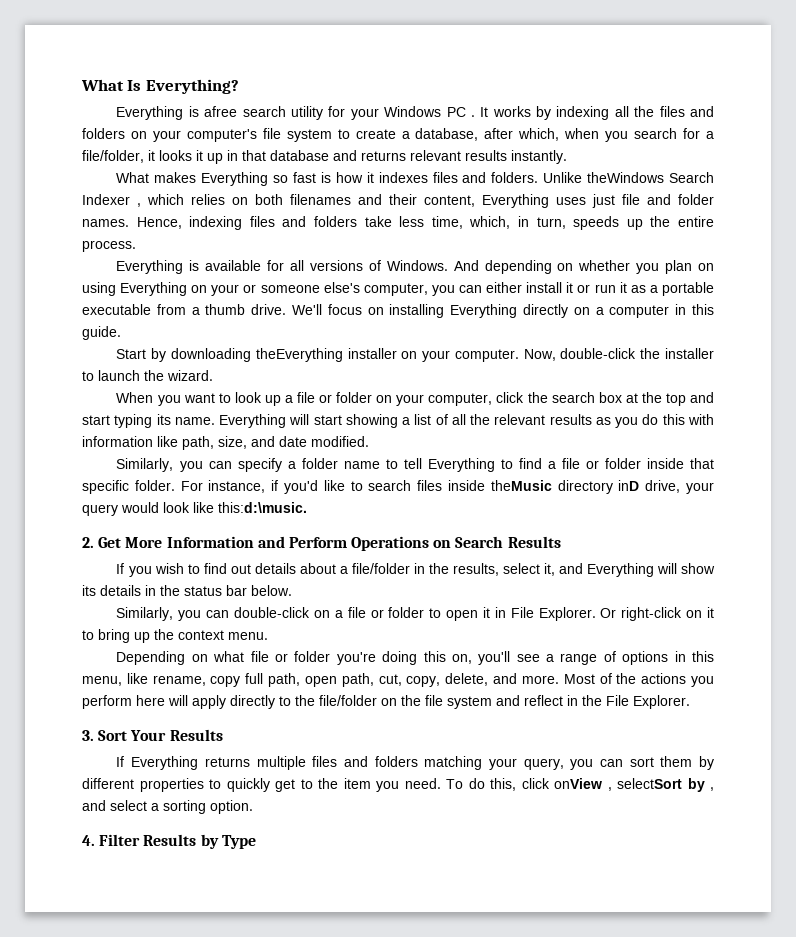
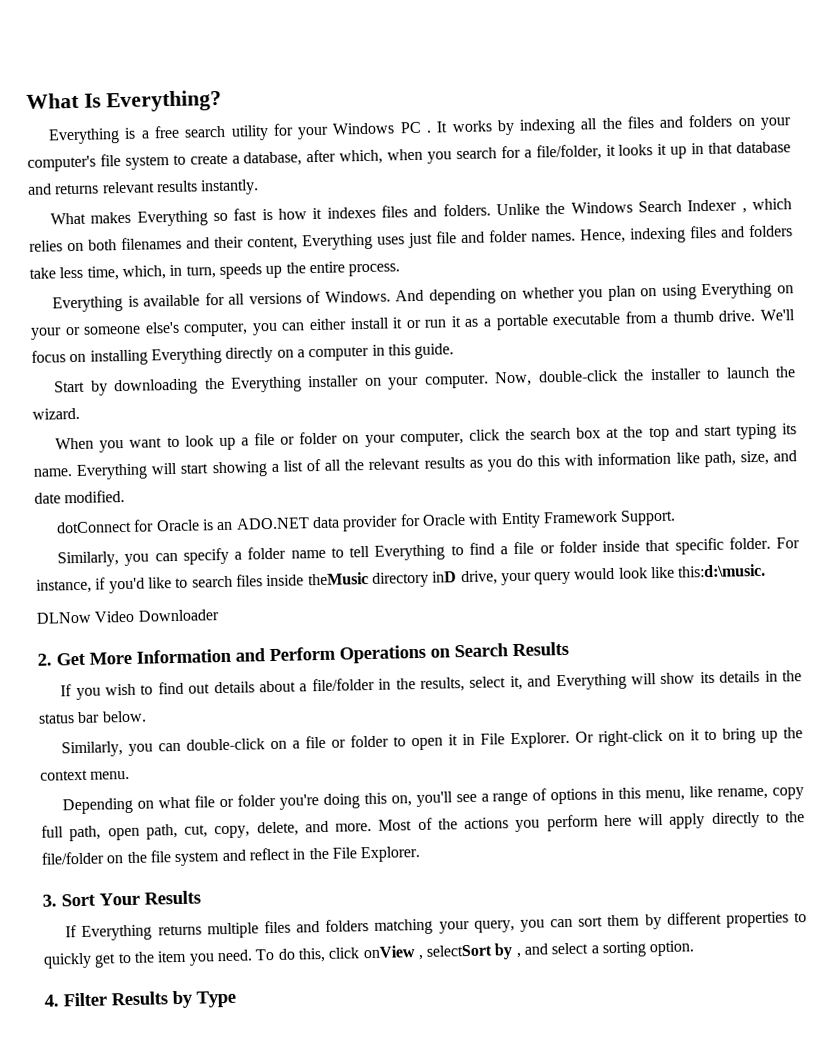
- Everything is afree search utility for your Windows PC .
+ Everything is a free search utility for your Windows PC .
- Unlike theWindows Search Indexer , which relies on both filenames and their content, Everything uses just file and folder names.
+ Unlike the Windows Search Indexer , which relies on both filenames and their content, Everything uses just file and folder names.
- Start by downloading theEverything installer on your computer.
+ Start by downloading the Everything installer on your computer.
+ dotConnect for Oracle is an ADO.NET data provider for Oracle with Entity Framework Support.
+ DLNow Video Downloader

